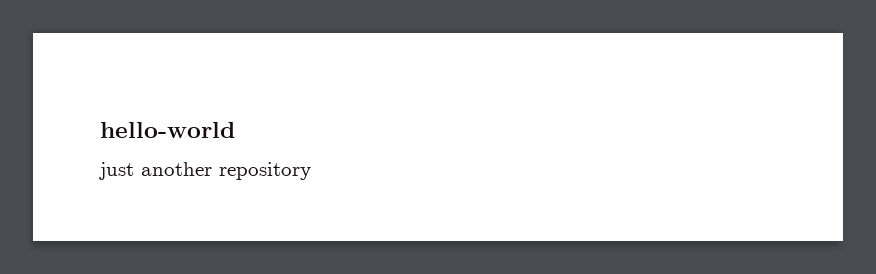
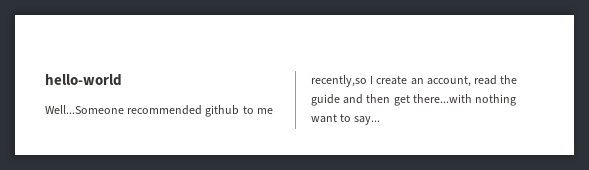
- just another repository
+ Well...Someone recommended github to me recently,so I create an account, read the guide and then get there...with nothing want to say...

